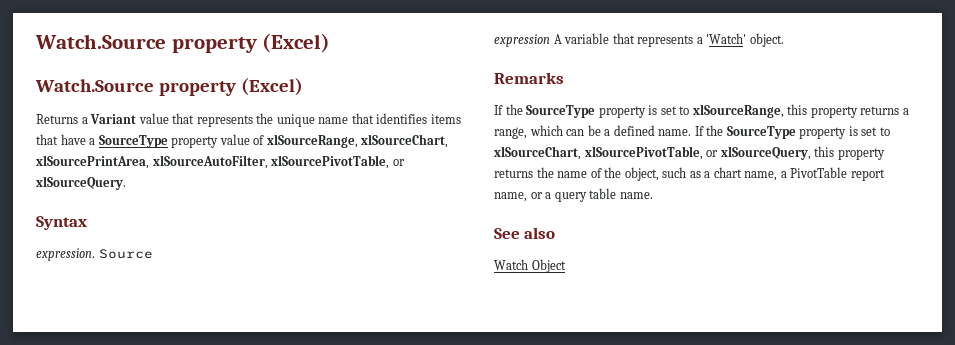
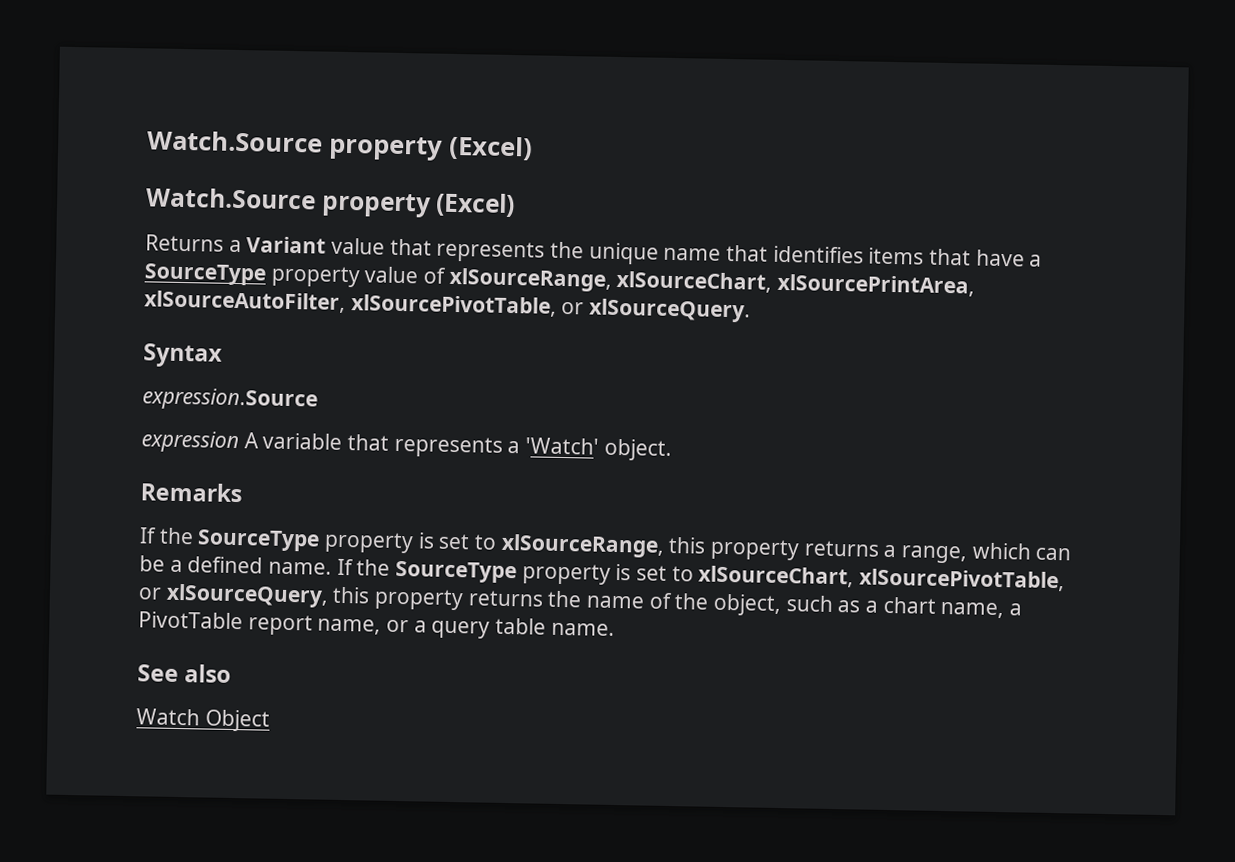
- expression. Source
+ expression.Source

